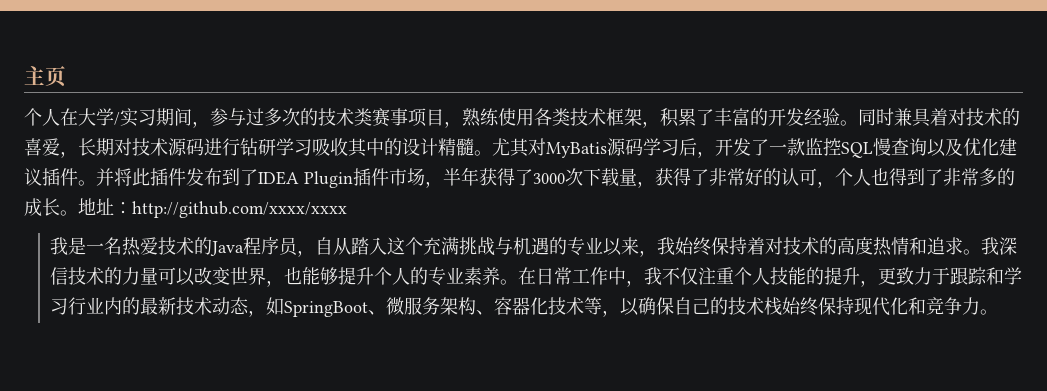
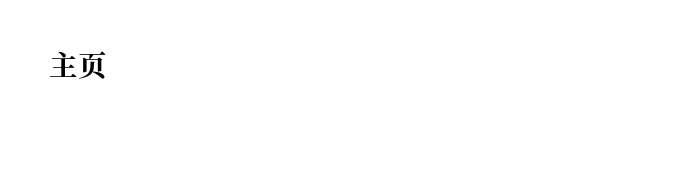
- 个人在大学/实习期间，参与过多次的技术类赛事项目，熟练使用各类技术框架，积累了丰富的开发经验。同时兼具着对技术的喜爱，长期对技术源码进行钻研学习吸收其中的设计精髓。尤其对MyBatis源码学习后，开发了一款监控SQL慢查询以及优化建议插件。并将此插件发布到了IDEA Plugin插件市场，半年获得了3000次下载量，获得了非常好的认可，个人也得到了非常多的成长。地址：http://github.com/xxxx/xxxx
- 我是一名热爱技术的Java程序员，自从踏入这个充满挑战与机遇的专业以来，我始终保持着对技术的高度热情和追求。我深信技术的力量可以改变世界，也能够提升个人的专业素养。在日常工作中，我不仅注重个人技能的提升，更致力于跟踪和学习行业内的最新技术动态，如SpringBoot、微服务架构、容器化技术等，以确保自己的技术栈始终保持现代化和竞争力。

